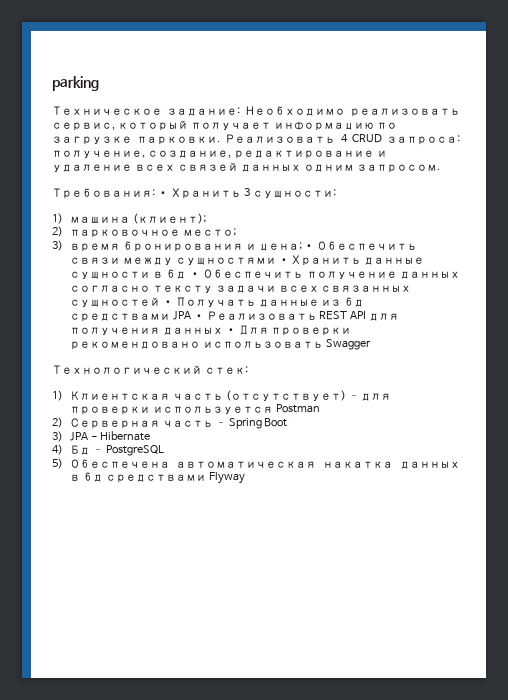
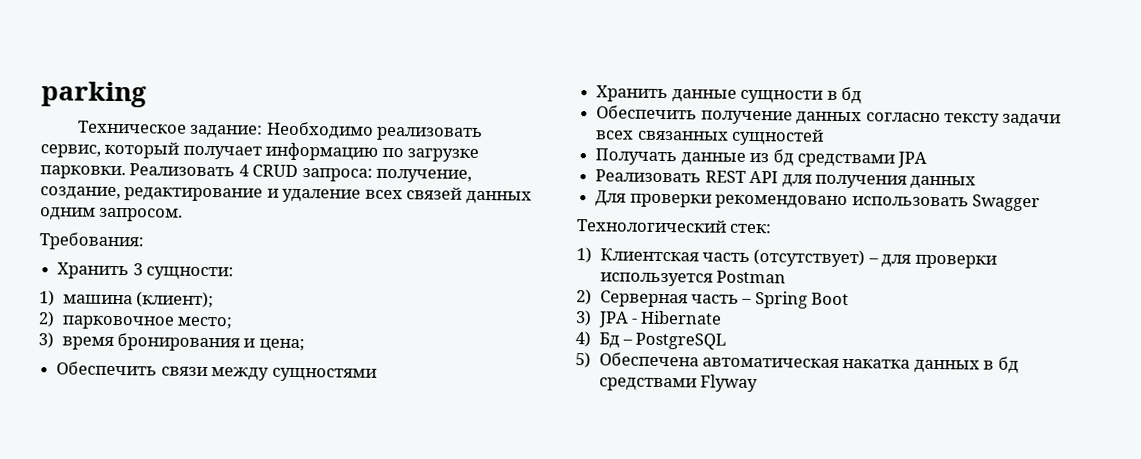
- Требования: • Хранить 3 сущности:
+ Требования:
+ Хранить 3 сущности:
- 3) время бронирования и цена; • Обеспечить связи между сущностями • Хранить данные сущности в бд • Обеспечить получение данных согласно тексту задачи всех связанных сущностей • Получать данные из бд средствами JPA • Реализовать REST API для получения данных • Для проверки рекомендовано использовать Swagger
+ 3) время бронирования и цена;
+ Обеспечить связи между сущностями
+ Хранить данные сущности в бд
+ Обеспечить получение данных согласно тексту задачи всех связанных сущностей
+ Получать данные из бд средствами JPA
+ Реализовать REST API для получения данных
+ Для проверки рекомендовано использовать Swagger

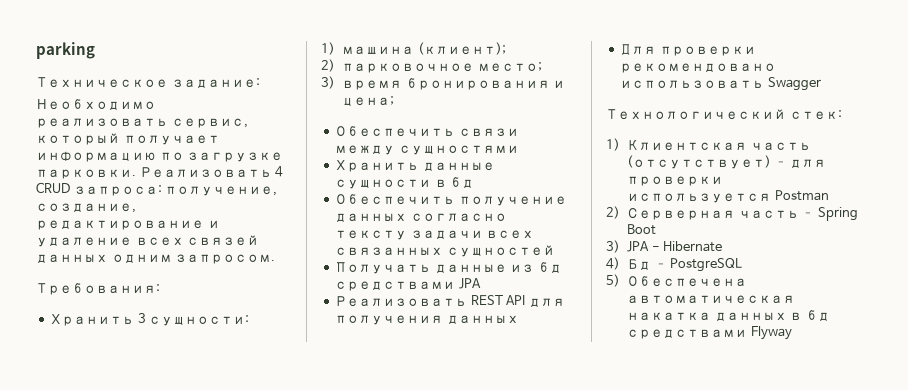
- Техническое задание: Необходимо реализовать сервис, который получает информацию по загрузке парковки.
+ Техническое задание:
+ Необходимо реализовать сервис, который получает информацию по загрузке парковки.

